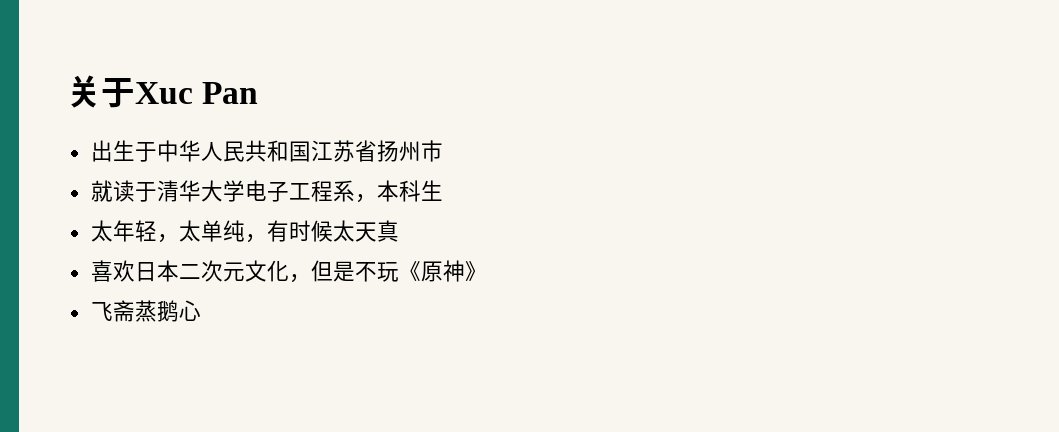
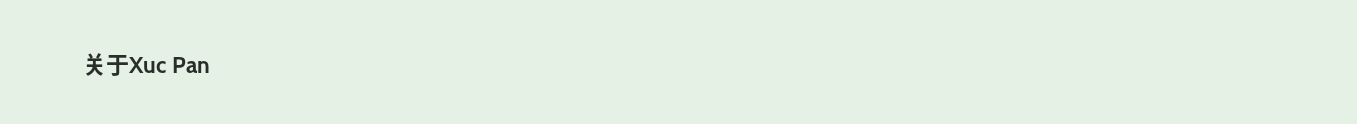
- 出生于中华人民共和国江苏省扬州市
- 就读于清华大学电子工程系，本科生
- 太年轻，太单纯，有时候太天真
- 喜欢日本二次元文化，但是不玩《原神》
- 飞斋蒸鹅心

